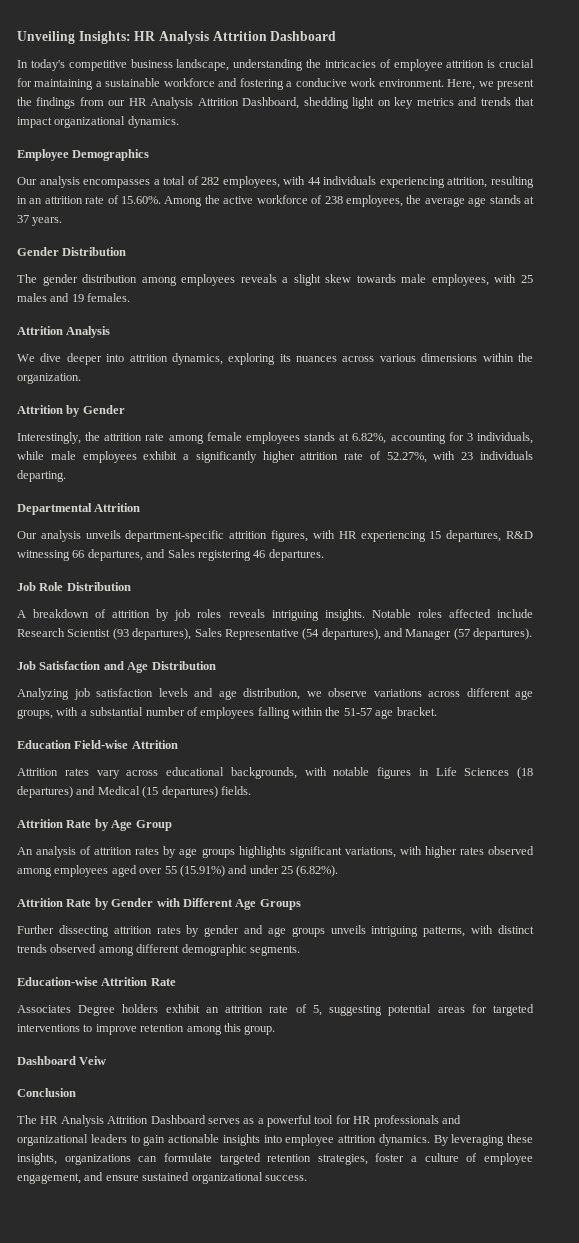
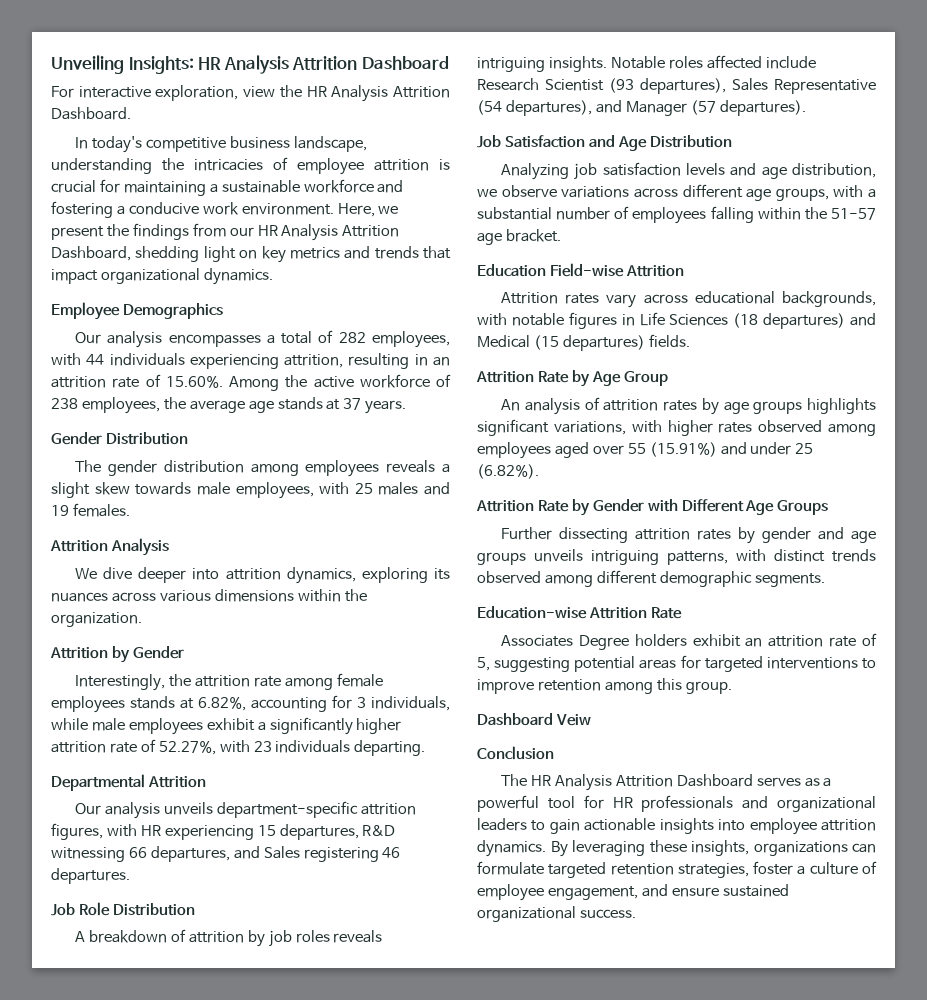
+ For interactive exploration, view the HR Analysis Attrition Dashboard.

